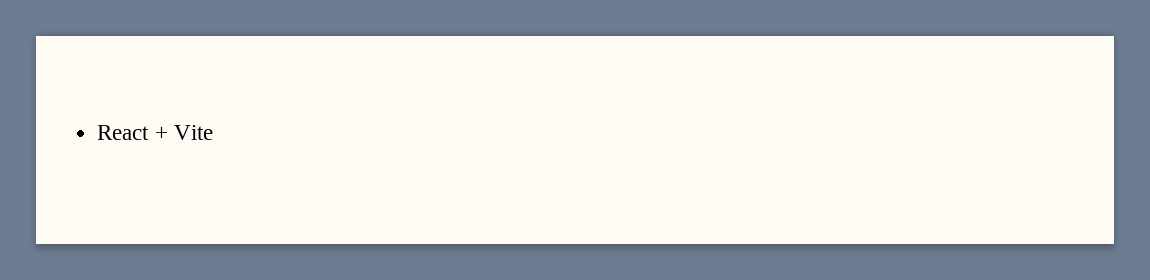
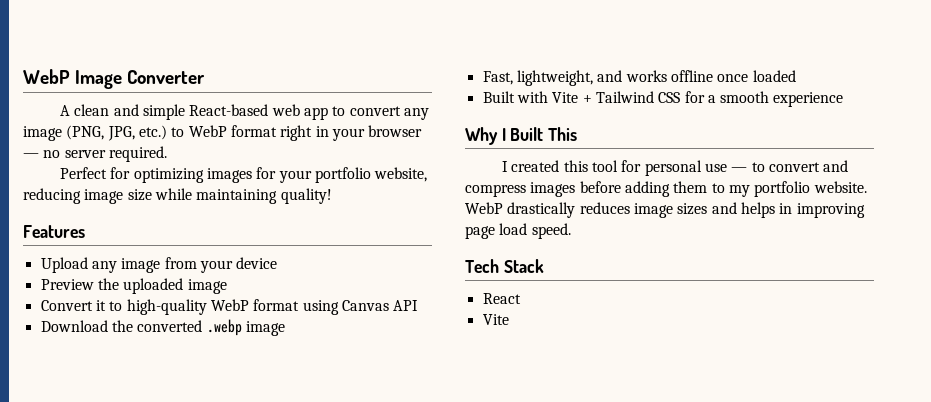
+ WebP Image Converter
+ A clean and simple React-based web app to convert any image (PNG, JPG, etc.) to WebP format right in your browser — no server required.
+ Perfect for optimizing images for your portfolio website, reducing image size while maintaining quality!
+ Features
+ Upload any image from your device
+ Preview the uploaded image
+ Convert it to high-quality WebP format using Canvas API
+ Download the converted .webp image
+ Fast, lightweight, and works offline once loaded
+ Built with Vite + Tailwind CSS for a smooth experience
+ Why I Built This
+ I created this tool for personal use — to convert and compress images before adding them to my portfolio website. WebP drastically reduces image sizes and helps in improving page load speed.
+ Tech Stack
- React + Vite
+ React
+ Vite

